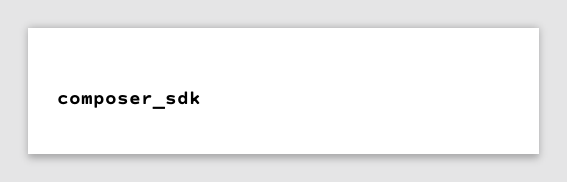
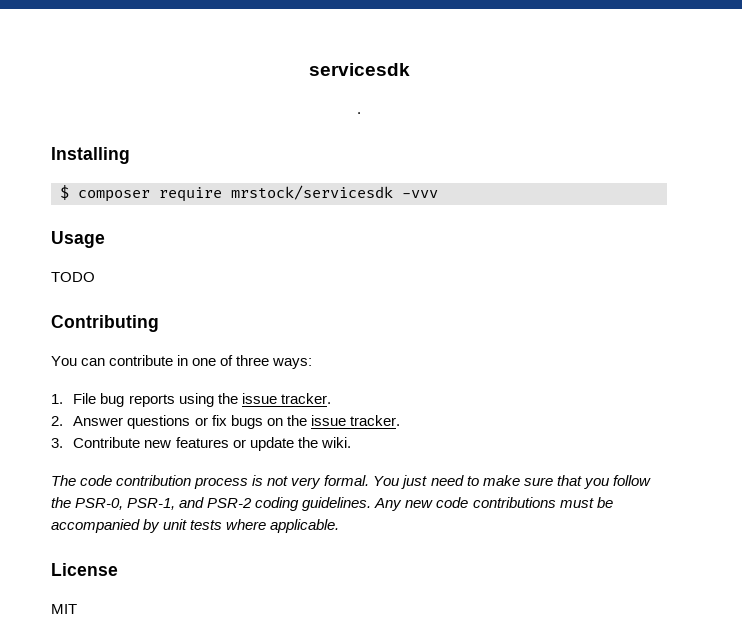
- composer_sdk
+ servicesdk
+ .
+ Installing
+ $ composer require mrstock/servicesdk -vvv
+ Usage
+ TODO
+ Contributing
+ You can contribute in one of three ways:
+ 1. File bug reports using the issue tracker.
+ 2. Answer questions or fix bugs on the issue tracker.
+ 3. Contribute new features or update the wiki.
+ The code contribution process is not very formal. You just need to make sure that you follow the PSR-0, PSR-1, and PSR-2 coding guidelines. Any new code contributions must be accompanied by unit tests where applicable.
+ License
+ MIT

